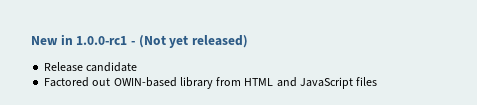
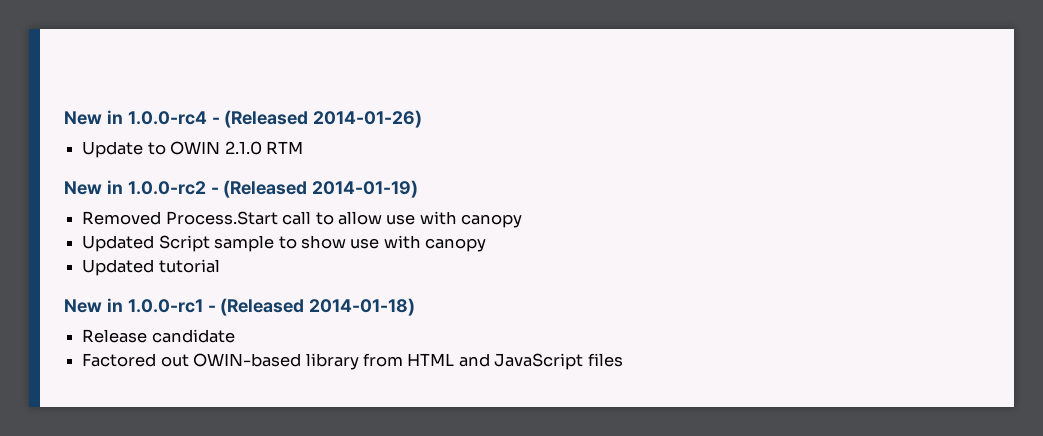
- New in 1.0.0-rc1 - (Not yet released)
+ New in 1.0.0-rc4 - (Released 2014-01-26)
+ Update to OWIN 2.1.0 RTM
+ New in 1.0.0-rc2 - (Released 2014-01-19)
+ Removed Process.Start call to allow use with canopy
+ Updated Script sample to show use with canopy
+ Updated tutorial
+ New in 1.0.0-rc1 - (Released 2014-01-18)

